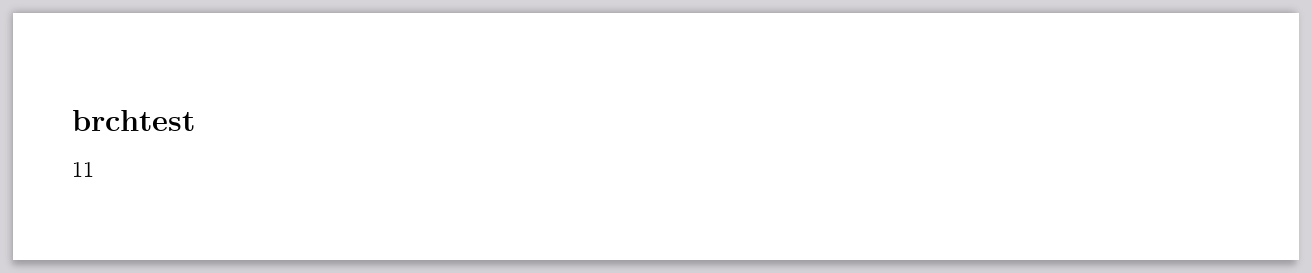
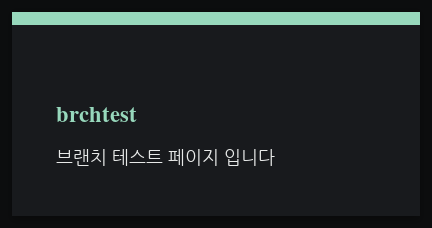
- 11
+ 브랜치 테스트 페이지 입니다

